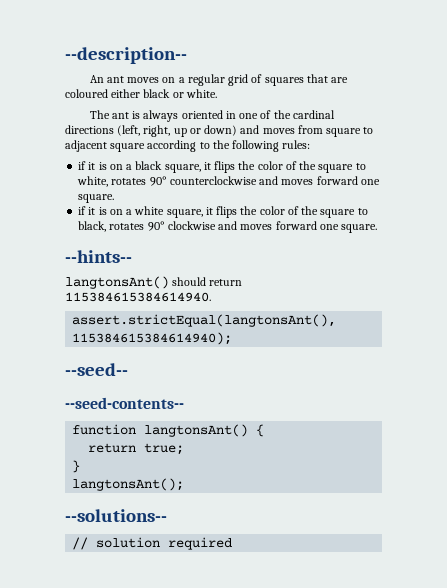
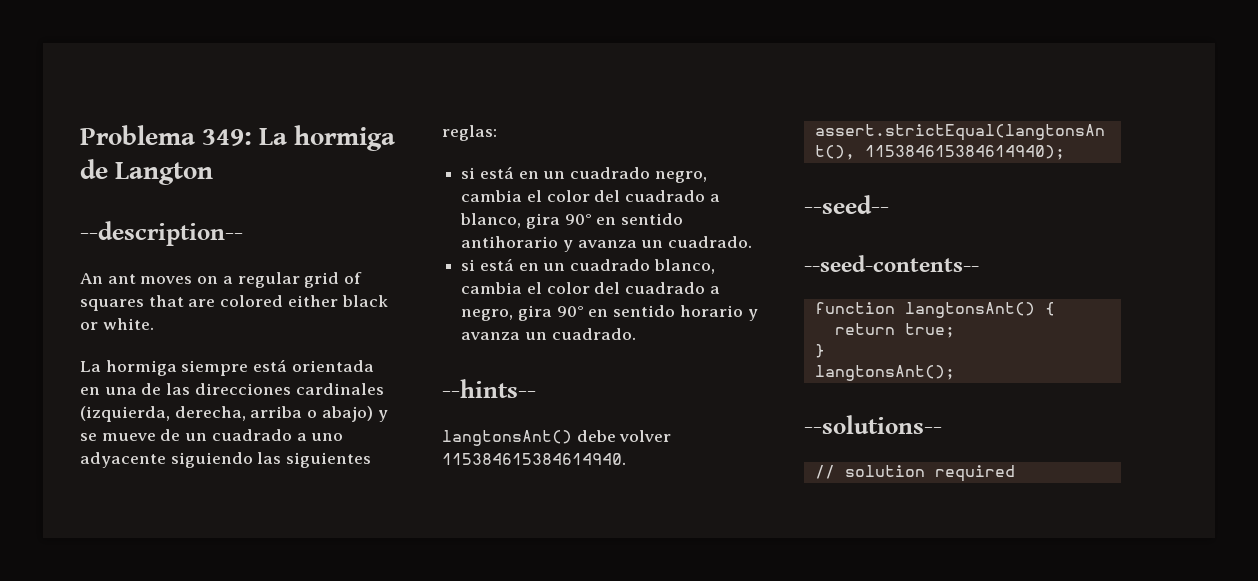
+ Problema 349: La hormiga de Langton
- An ant moves on a regular grid of squares that are coloured either black or white.
+ An ant moves on a regular grid of squares that are colored either black or white.
- The ant is always oriented in one of the cardinal directions (left, right, up or down) and moves from square to adjacent square according to the following rules:
- if it is on a black square, it flips the color of the square to white, rotates 90° counterclockwise and moves forward one square.
- if it is on a white square, it flips the color of the square to black, rotates 90° clockwise and moves forward one square.
+ La hormiga siempre está orientada en una de las direcciones cardinales (izquierda, derecha, arriba o abajo) y se mueve de un cuadrado a uno adyacente siguiendo las siguientes reglas:
+ si está en un cuadrado negro, cambia el color del cuadrado a blanco, gira 90° en sentido antihorario y avanza un cuadrado.
+ si está en un cuadrado blanco, cambia el color del cuadrado a negro, gira 90° en sentido horario y avanza un cuadrado.
- langtonsAnt() should return 115384615384614940.
+ langtonsAnt() debe volver 115384615384614940.

